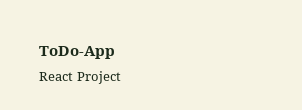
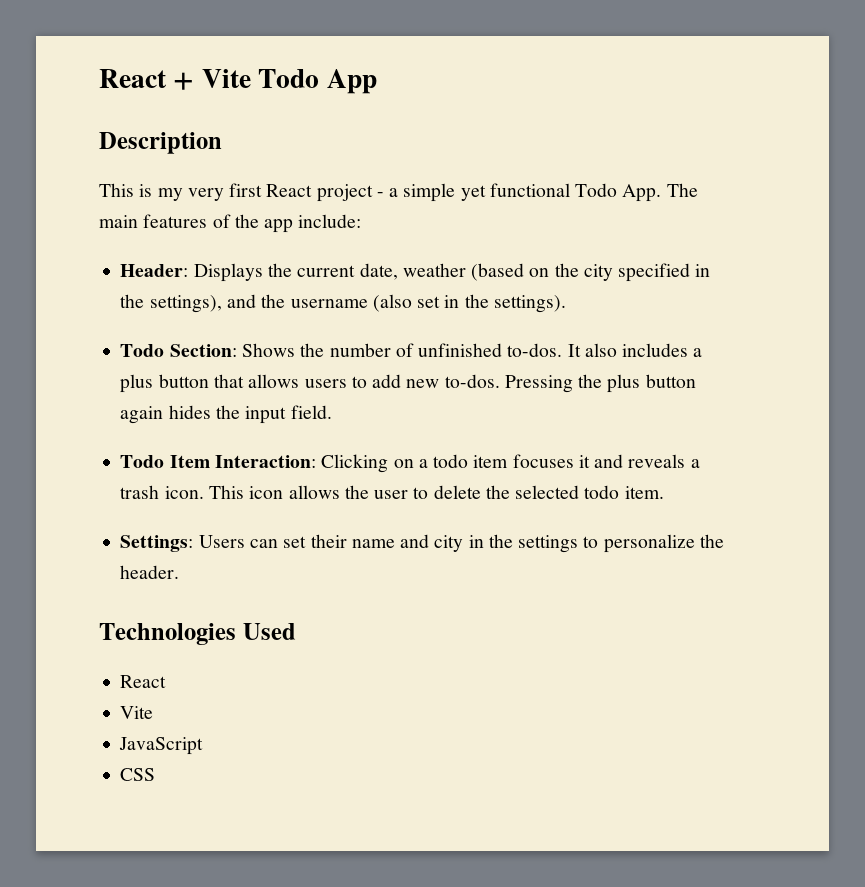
- ToDo-App
- React Project
+ React + Vite Todo App
+ Description
+ This is my very first React project - a simple yet functional Todo App. The main features of the app include:
+ Header: Displays the current date, weather (based on the city specified in the settings), and the username (also set in the settings).
+ Todo Section: Shows the number of unfinished to-dos. It also includes a plus button that allows users to add new to-dos. Pressing the plus button again hides the input field.
+ Todo Item Interaction: Clicking on a todo item focuses it and reveals a trash icon. This icon allows the user to delete the selected todo item.
+ Settings: Users can set their name and city in the settings to personalize the header.
+ Technologies Used
+ React
+ Vite
+ JavaScript
+ CSS

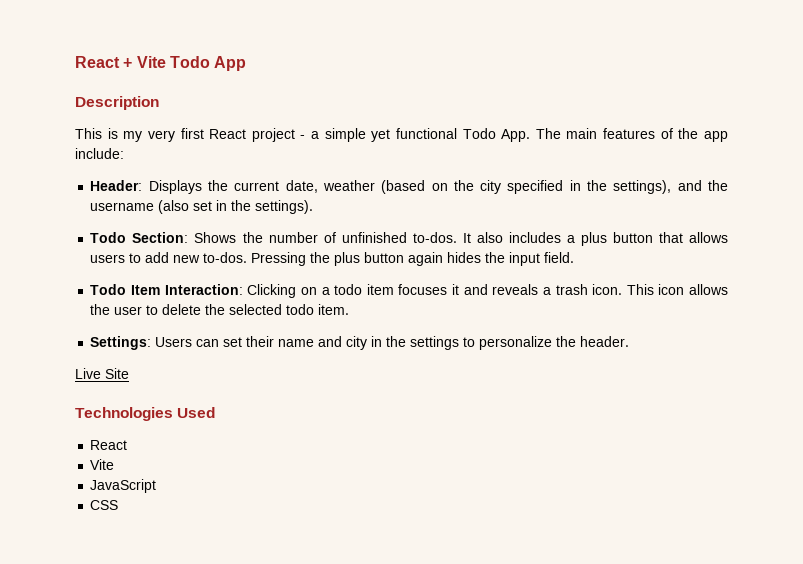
+ Live Site

